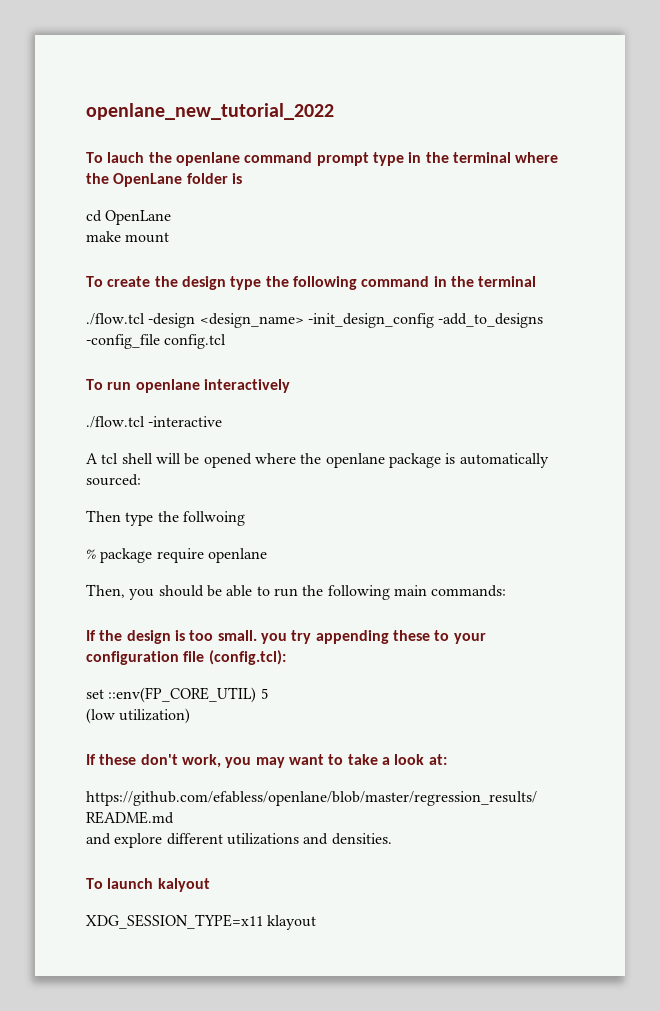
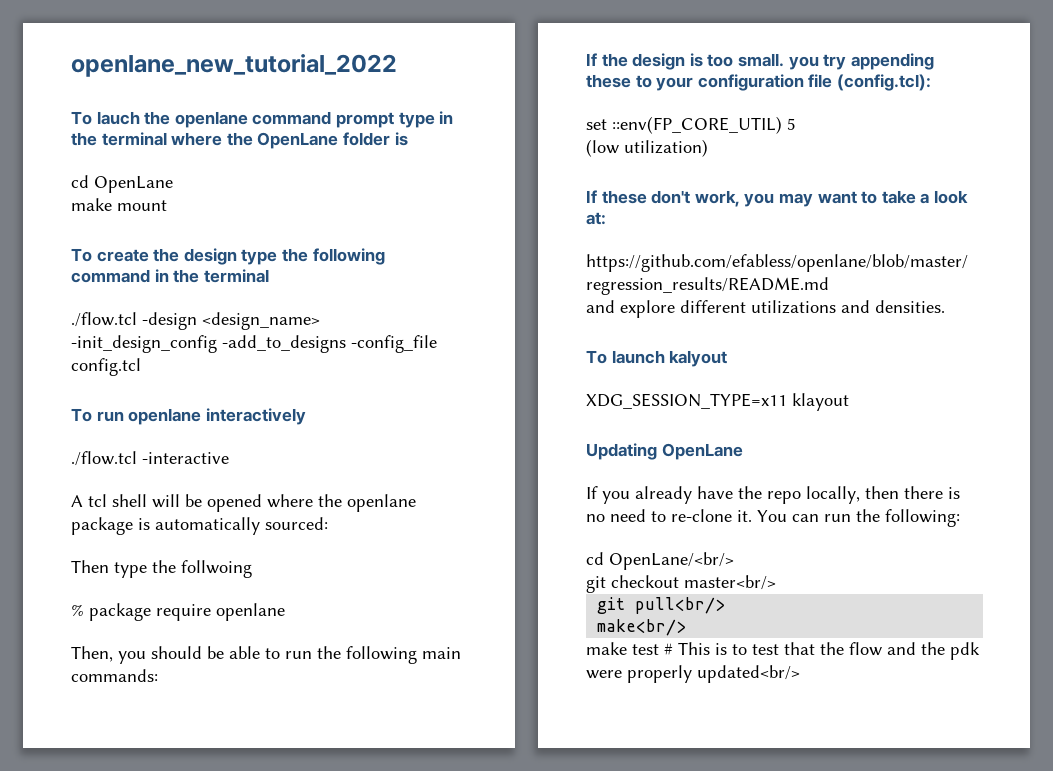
+ Updating OpenLane
+ If you already have the repo locally, then there is no need to re-clone it. You can run the following:
+ cd OpenLane/<br/>
+ git checkout master<br/>
+ git pull<br/>
+ make<br/>
+ make test # This is to test that the flow and the pdk were properly updated<br/>

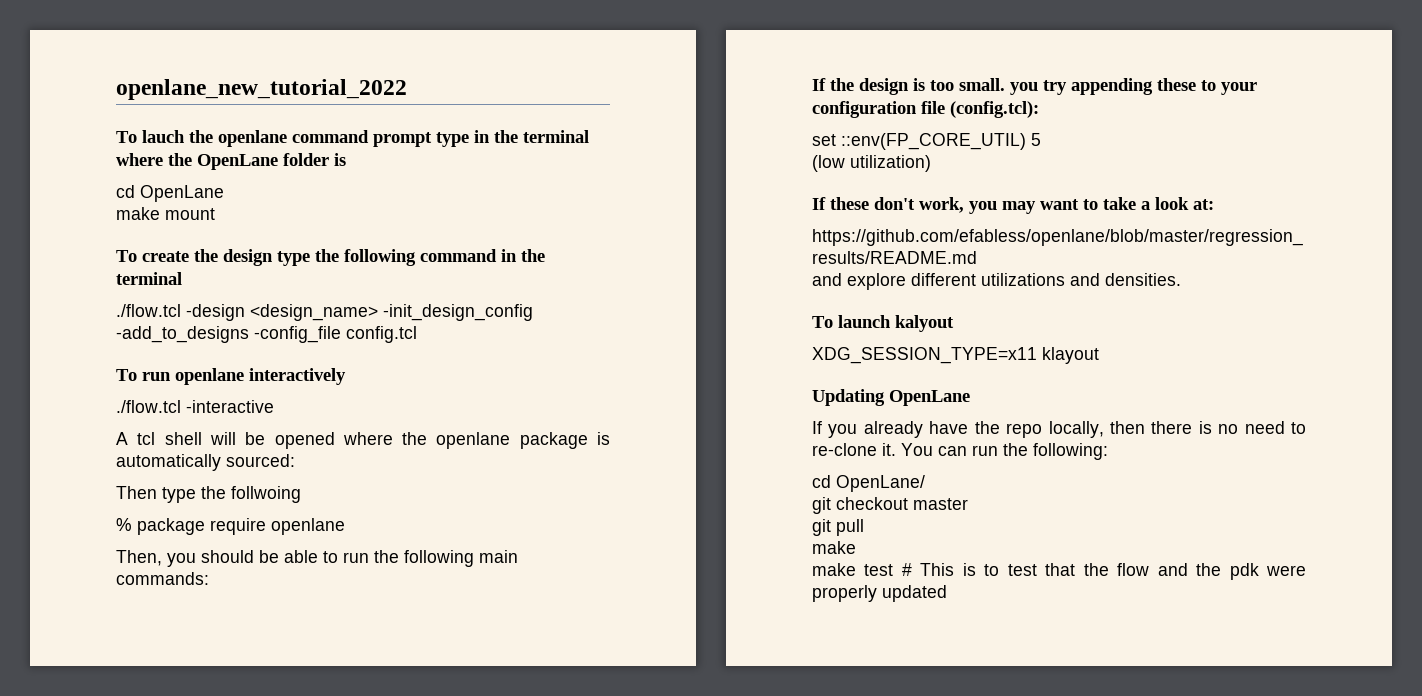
- cd OpenLane/<br/>
+ cd OpenLane/
- git checkout master<br/>
- git pull<br/>
- make<br/>
+ git checkout master
+ git pull
+ make
- make test # This is to test that the flow and the pdk were properly updated<br/>
+ make test # This is to test that the flow and the pdk were properly updated

